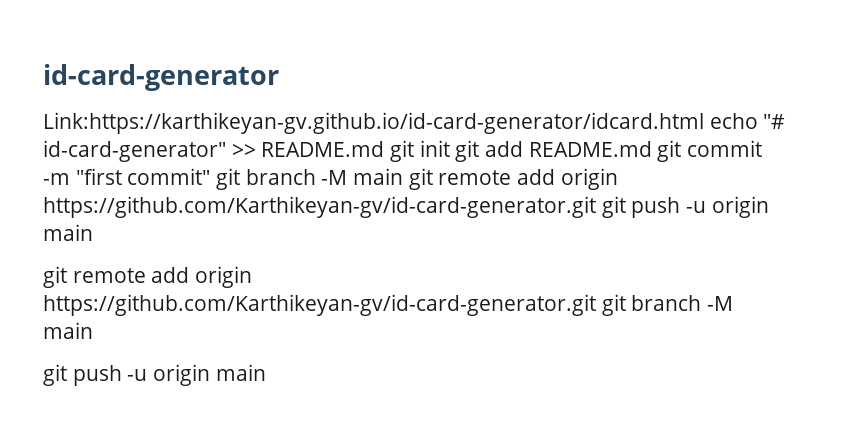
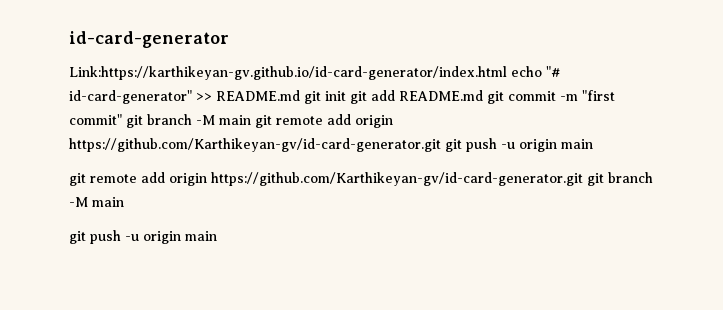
- Link:https://karthikeyan-gv.github.io/id-card-generator/idcard.html echo "# id-card-generator" >> README.md git init git add README.md git commit -m "first commit" git branch -M main git remote add origin https://github.com/Karthikeyan-gv/id-card-generator.git git push -u origin main
+ Link:https://karthikeyan-gv.github.io/id-card-generator/index.html echo "# id-card-generator" >> README.md git init git add README.md git commit -m "first commit" git branch -M main git remote add origin https://github.com/Karthikeyan-gv/id-card-generator.git git push -u origin main

